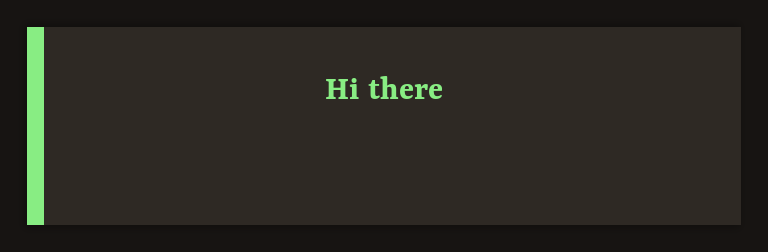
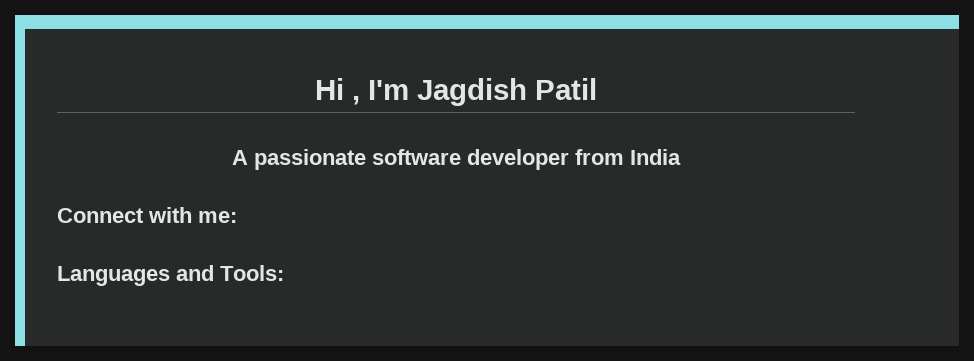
- Hi there
+ Hi , I'm Jagdish Patil
+ A passionate software developer from India
+ Connect with me:
+ Languages and Tools:

